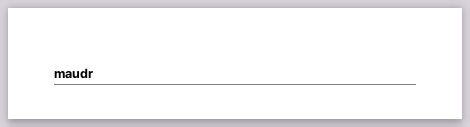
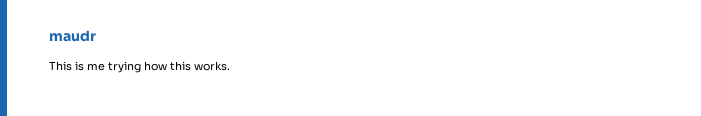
+ This is me trying how this works.

